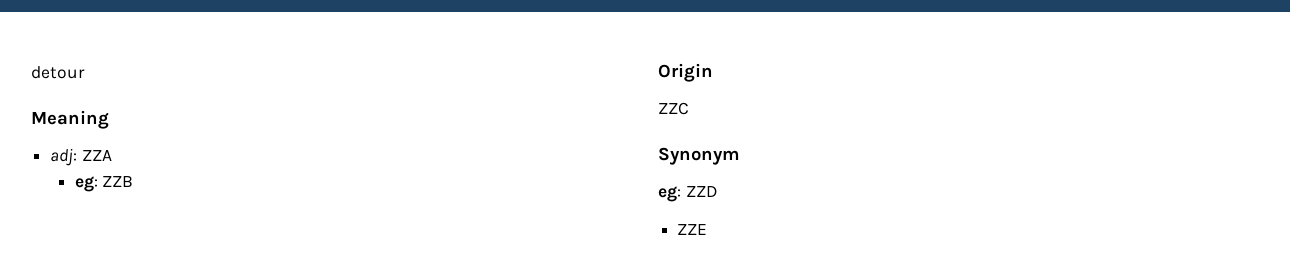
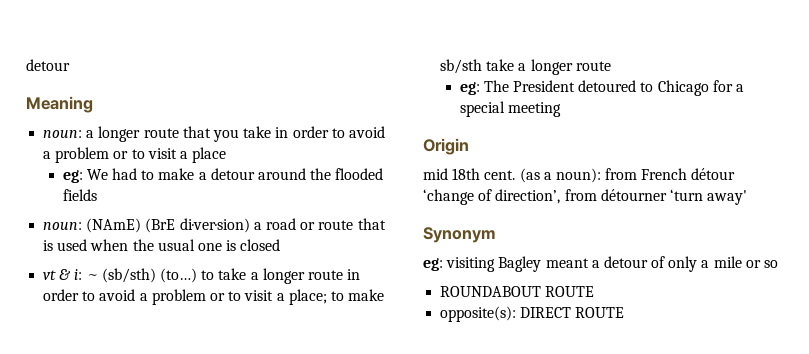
- adj: ZZA
- eg: ZZB
+ noun: a longer route that you take in order to avoid a problem or to visit a place
+ eg: We had to make a detour around the flooded fields
+ noun: (NAmE) (BrE di·ver·sion) a road or route that is used when the usual one is closed
+ vt & i: ~ (sb/sth) (to…) to take a longer route in order to avoid a problem or to visit a place; to make sb/sth take a longer route
+ eg: The President detoured to Chicago for a special meeting
  Origin
- ZZC
+ mid 18th cent. (as a noun): from French détour ‘change of direction’, from détourner ‘turn away'
  Synonym
- eg: ZZD
- ZZE
+ eg: visiting Bagley meant a detour of only a mile or so
+ ROUNDABOUT ROUTE
+ opposite(s): DIRECT ROUTE

